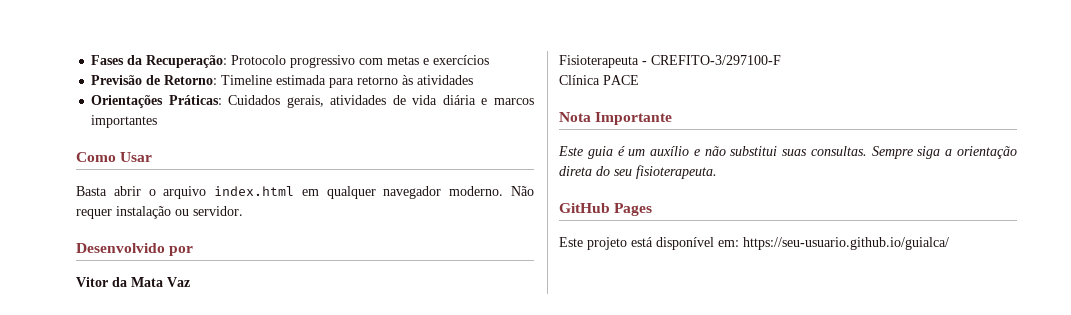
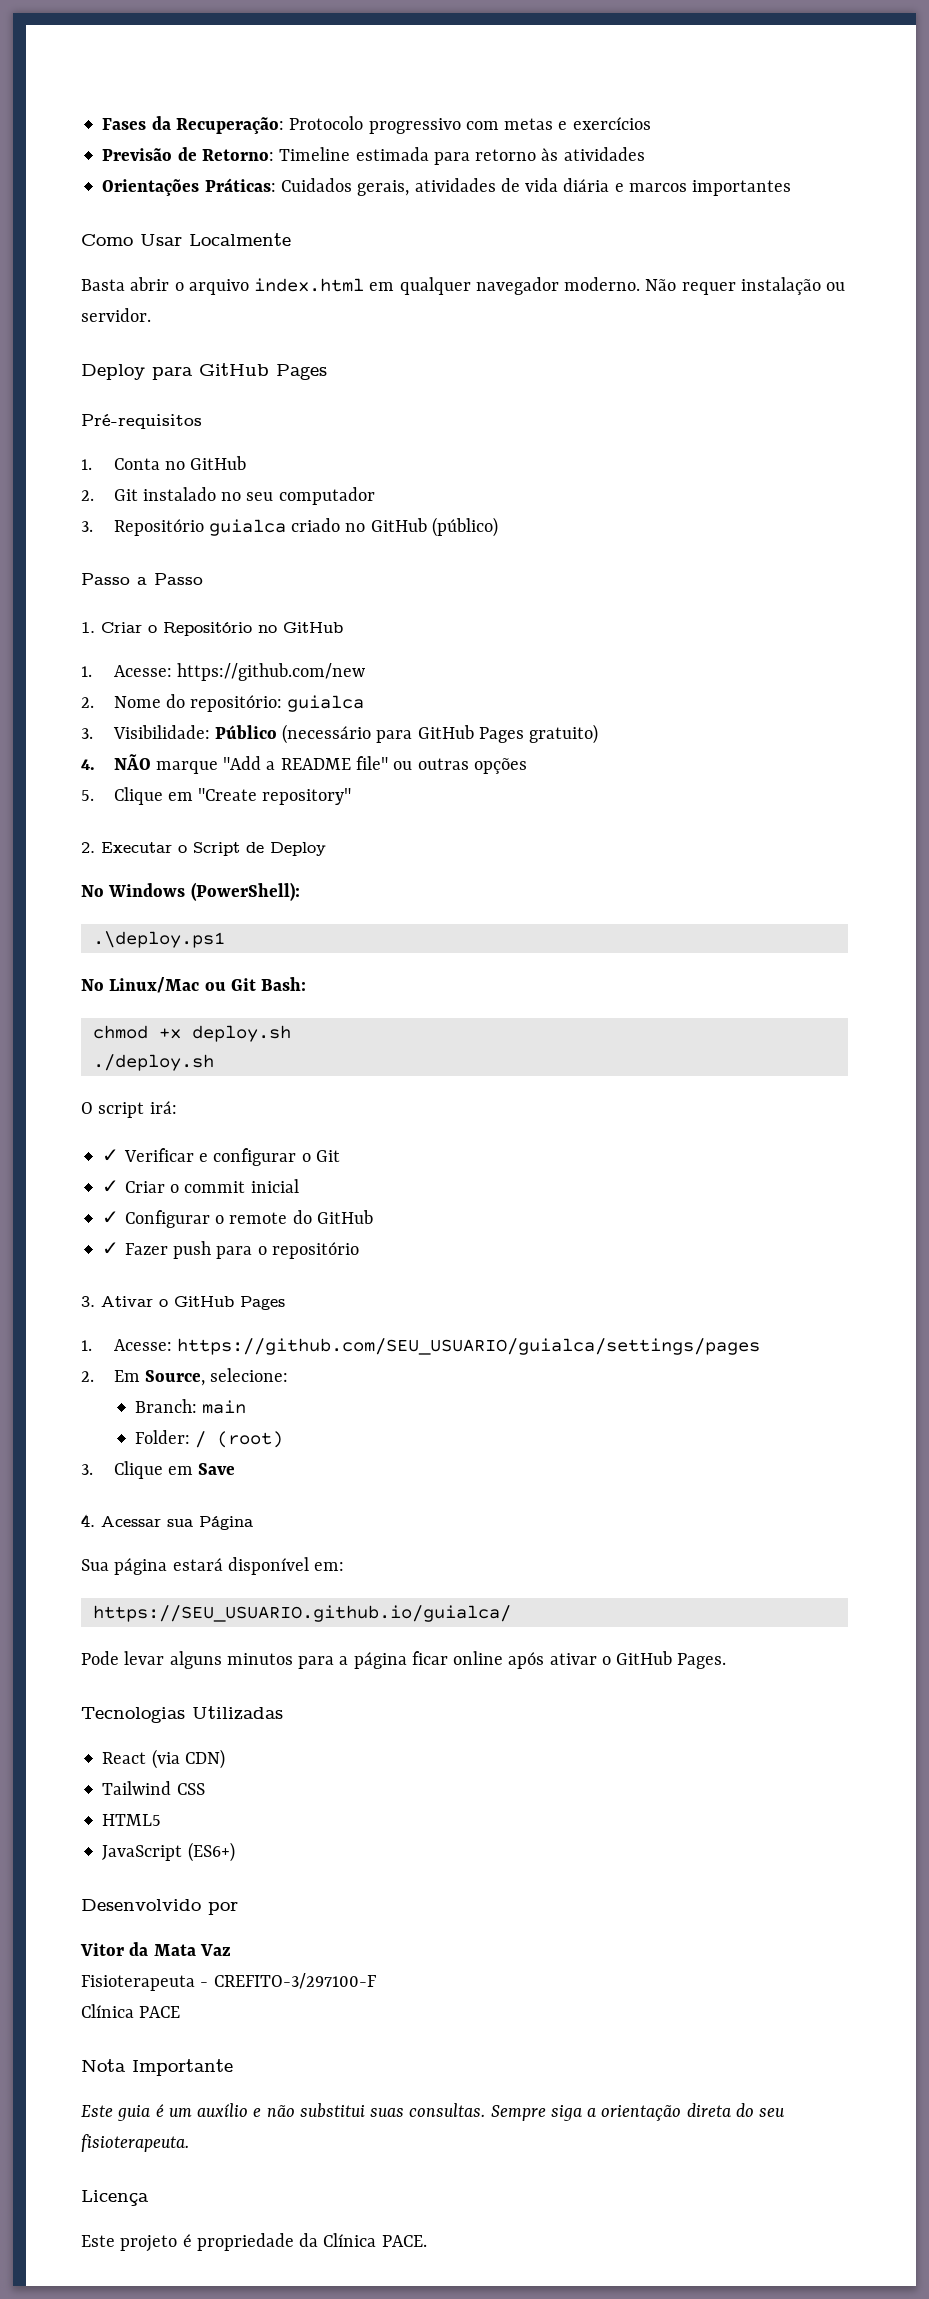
- Como Usar
+ Como Usar Localmente
+ Deploy para GitHub Pages
+ Pré-requisitos
+ 1. Conta no GitHub
+ 2. Git instalado no seu computador
+ 3. Repositório guialca criado no GitHub (público)
+ Passo a Passo
+ 1. Criar o Repositório no GitHub
+ 1. Acesse: https://github.com/new
+ 2. Nome do repositório: guialca
+ 3. Visibilidade: Público (necessário para GitHub Pages gratuito)
+ 4. NÃO marque "Add a README file" ou outras opções
+ 5. Clique em "Create repository"
+ 2. Executar o Script de Deploy
+ No Windows (PowerShell):
+ .\deploy.ps1
+ No Linux/Mac ou Git Bash:
+ chmod +x deploy.sh
+ ./deploy.sh
+ O script irá:
+ ✓ Verificar e configurar o Git
+ ✓ Criar o commit inicial
+ ✓ Configurar o remote do GitHub
+ ✓ Fazer push para o repositório
+ 3. Ativar o GitHub Pages
+ 1. Acesse: https://github.com/SEU_USUARIO/guialca/settings/pages
+ 2. Em Source, selecione:
+ Branch: main
+ Folder: / (root)
+ 3. Clique em Save
+ 4. Acessar sua Página
+ Sua página estará disponível em:
+ https://SEU_USUARIO.github.io/guialca/
+ Pode levar alguns minutos para a página ficar online após ativar o GitHub Pages.
+ Tecnologias Utilizadas
+ React (via CDN)
+ Tailwind CSS
+ HTML5
+ JavaScript (ES6+)
- GitHub Pages
+ Licença
- Este projeto está disponível em: https://seu-usuario.github.io/guialca/
+ Este projeto é propriedade da Clínica PACE.

